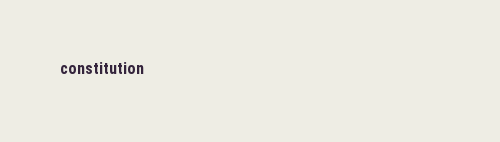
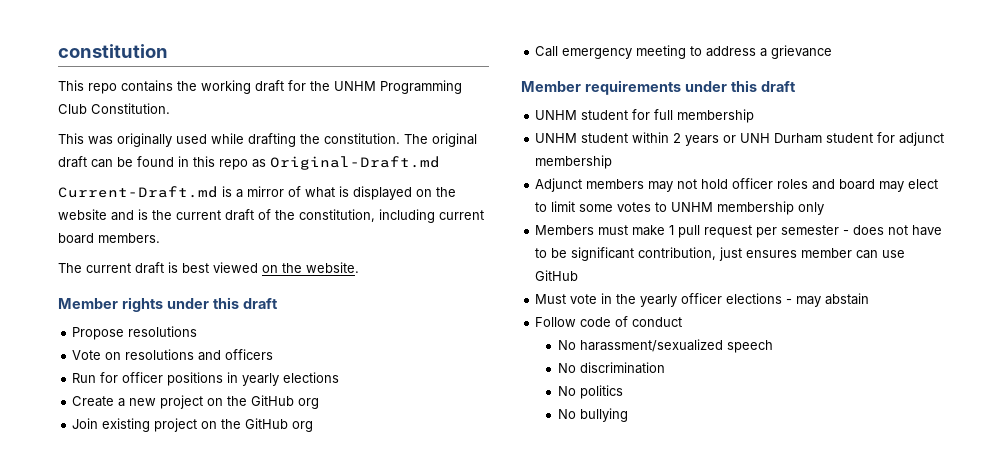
+ This repo contains the working draft for the UNHM Programming Club Constitution.
+ This was originally used while drafting the constitution. The original draft can be found in this repo as Original-Draft.md
+ Current-Draft.md is a mirror of what is displayed on the website and is the current draft of the constitution, including current board members.
+ The current draft is best viewed on the website.
+ Member rights under this draft
+ Propose resolutions
+ Vote on resolutions and officers
+ Run for officer positions in yearly elections
+ Create a new project on the GitHub org
+ Join existing project on the GitHub org
+ Call emergency meeting to address a grievance
+ Member requirements under this draft
+ UNHM student for full membership
+ UNHM student within 2 years or UNH Durham student for adjunct membership
+ Adjunct members may not hold officer roles and board may elect to limit some votes to UNHM membership only
+ Members must make 1 pull request per semester - does not have to be significant contribution, just ensures member can use GitHub
+ Must vote in the yearly officer elections - may abstain
+ Follow code of conduct
+ No harassment/sexualized speech
+ No discrimination
+ No politics
+ No bullying

